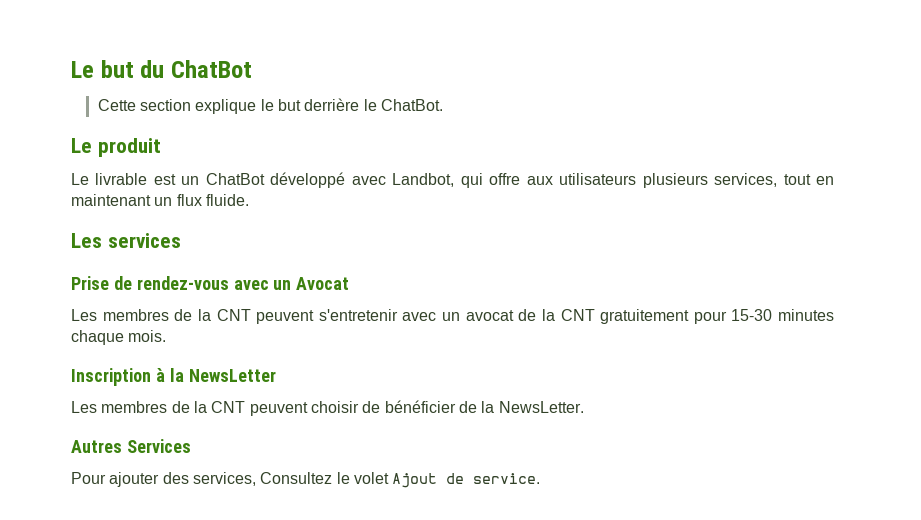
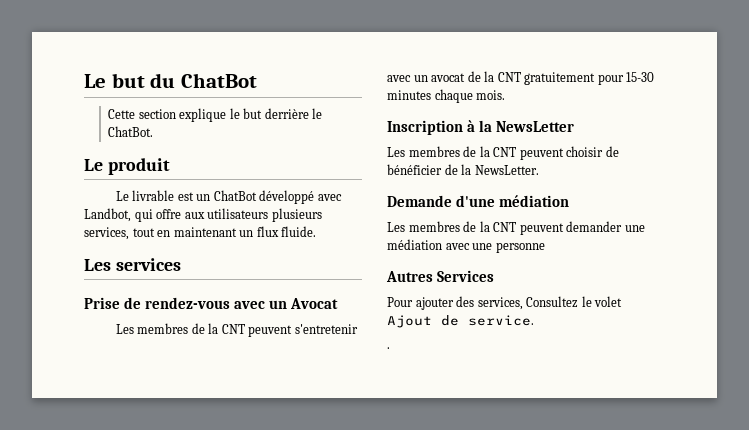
+ Demande d'une médiation
+ Les membres de la CNT peuvent demander une médiation avec une personne
+ .

